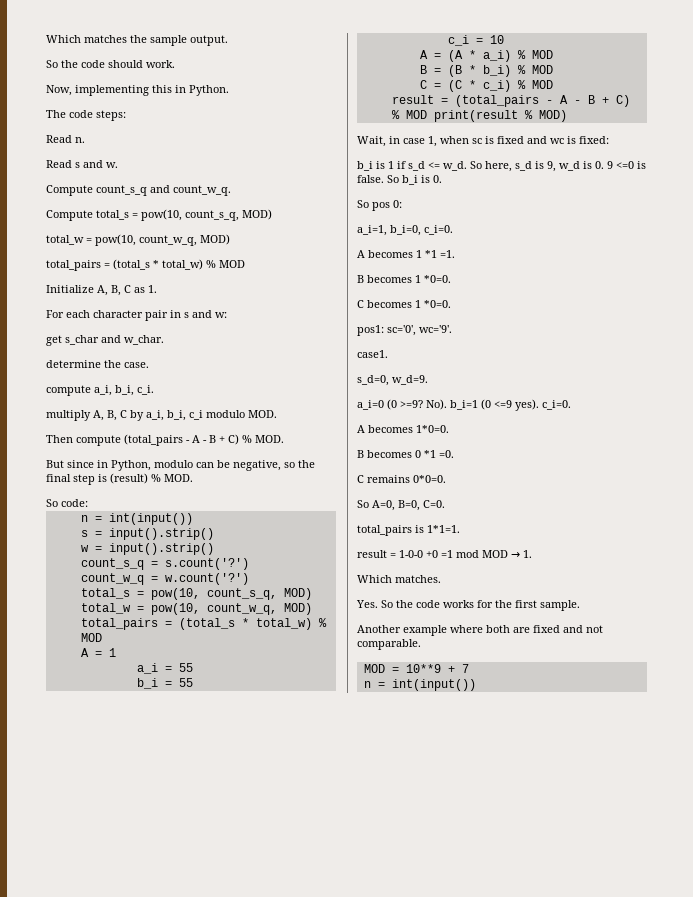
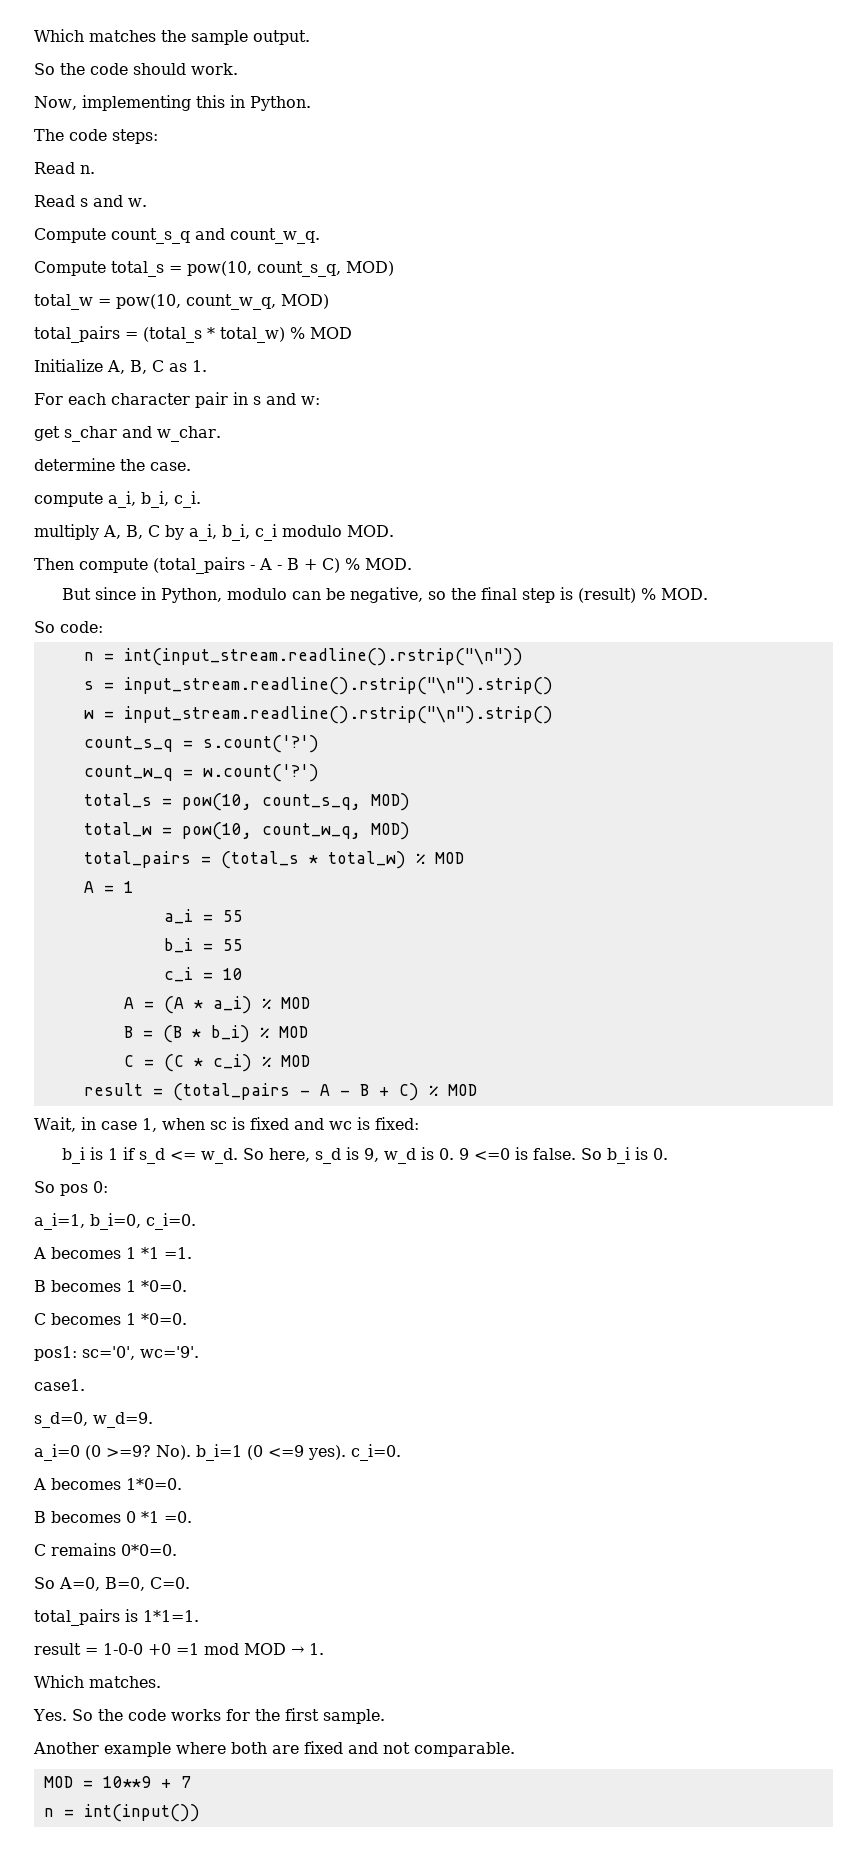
  So code:
- n = int(input())
+ n = int(input_stream.readline().rstrip("\n"))
- s = input().strip()
+ s = input_stream.readline().rstrip("\n").strip()
- w = input().strip()
+ w = input_stream.readline().rstrip("\n").strip()
- result = (total_pairs - A - B + C) % MOD print(result % MOD)
+ result = (total_pairs - A - B + C) % MOD

